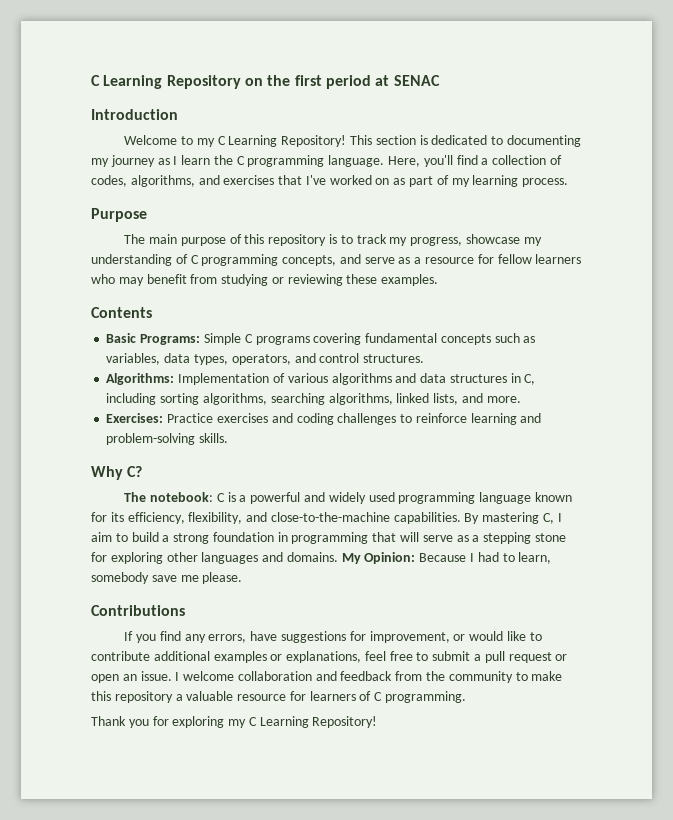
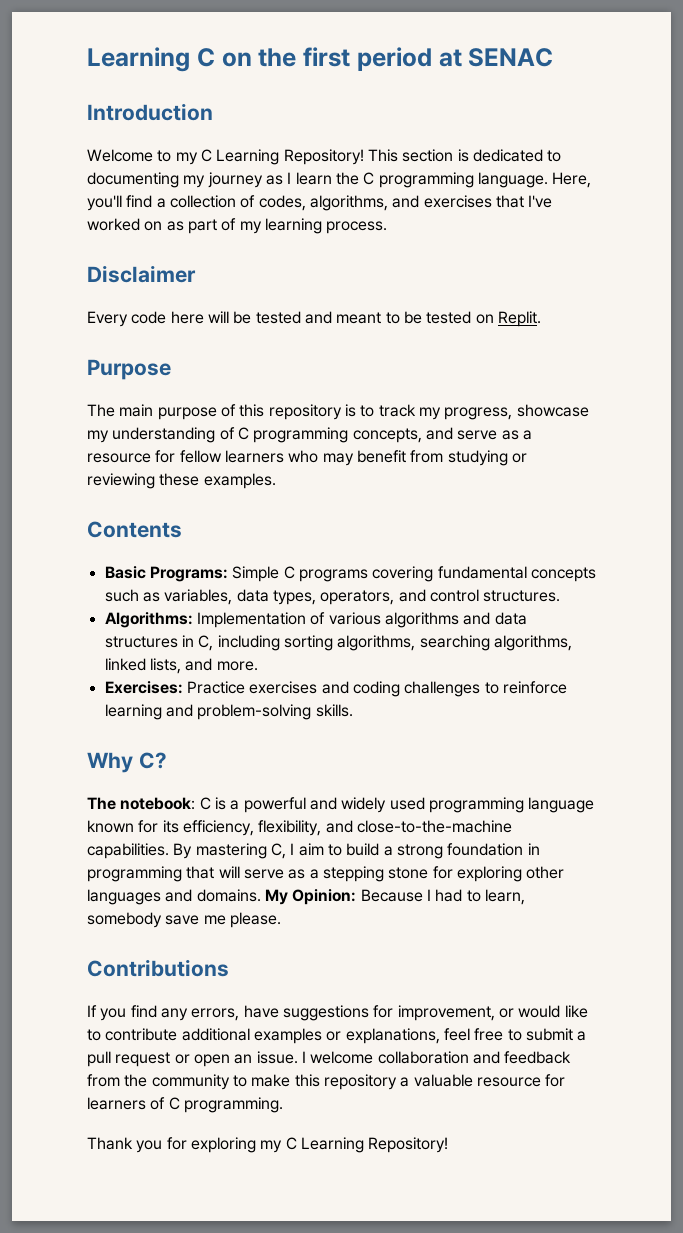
- C Learning Repository on the first period at SENAC
+ Learning C on the first period at SENAC
+ Disclaimer
+ Every code here will be tested and meant to be tested on Replit.

